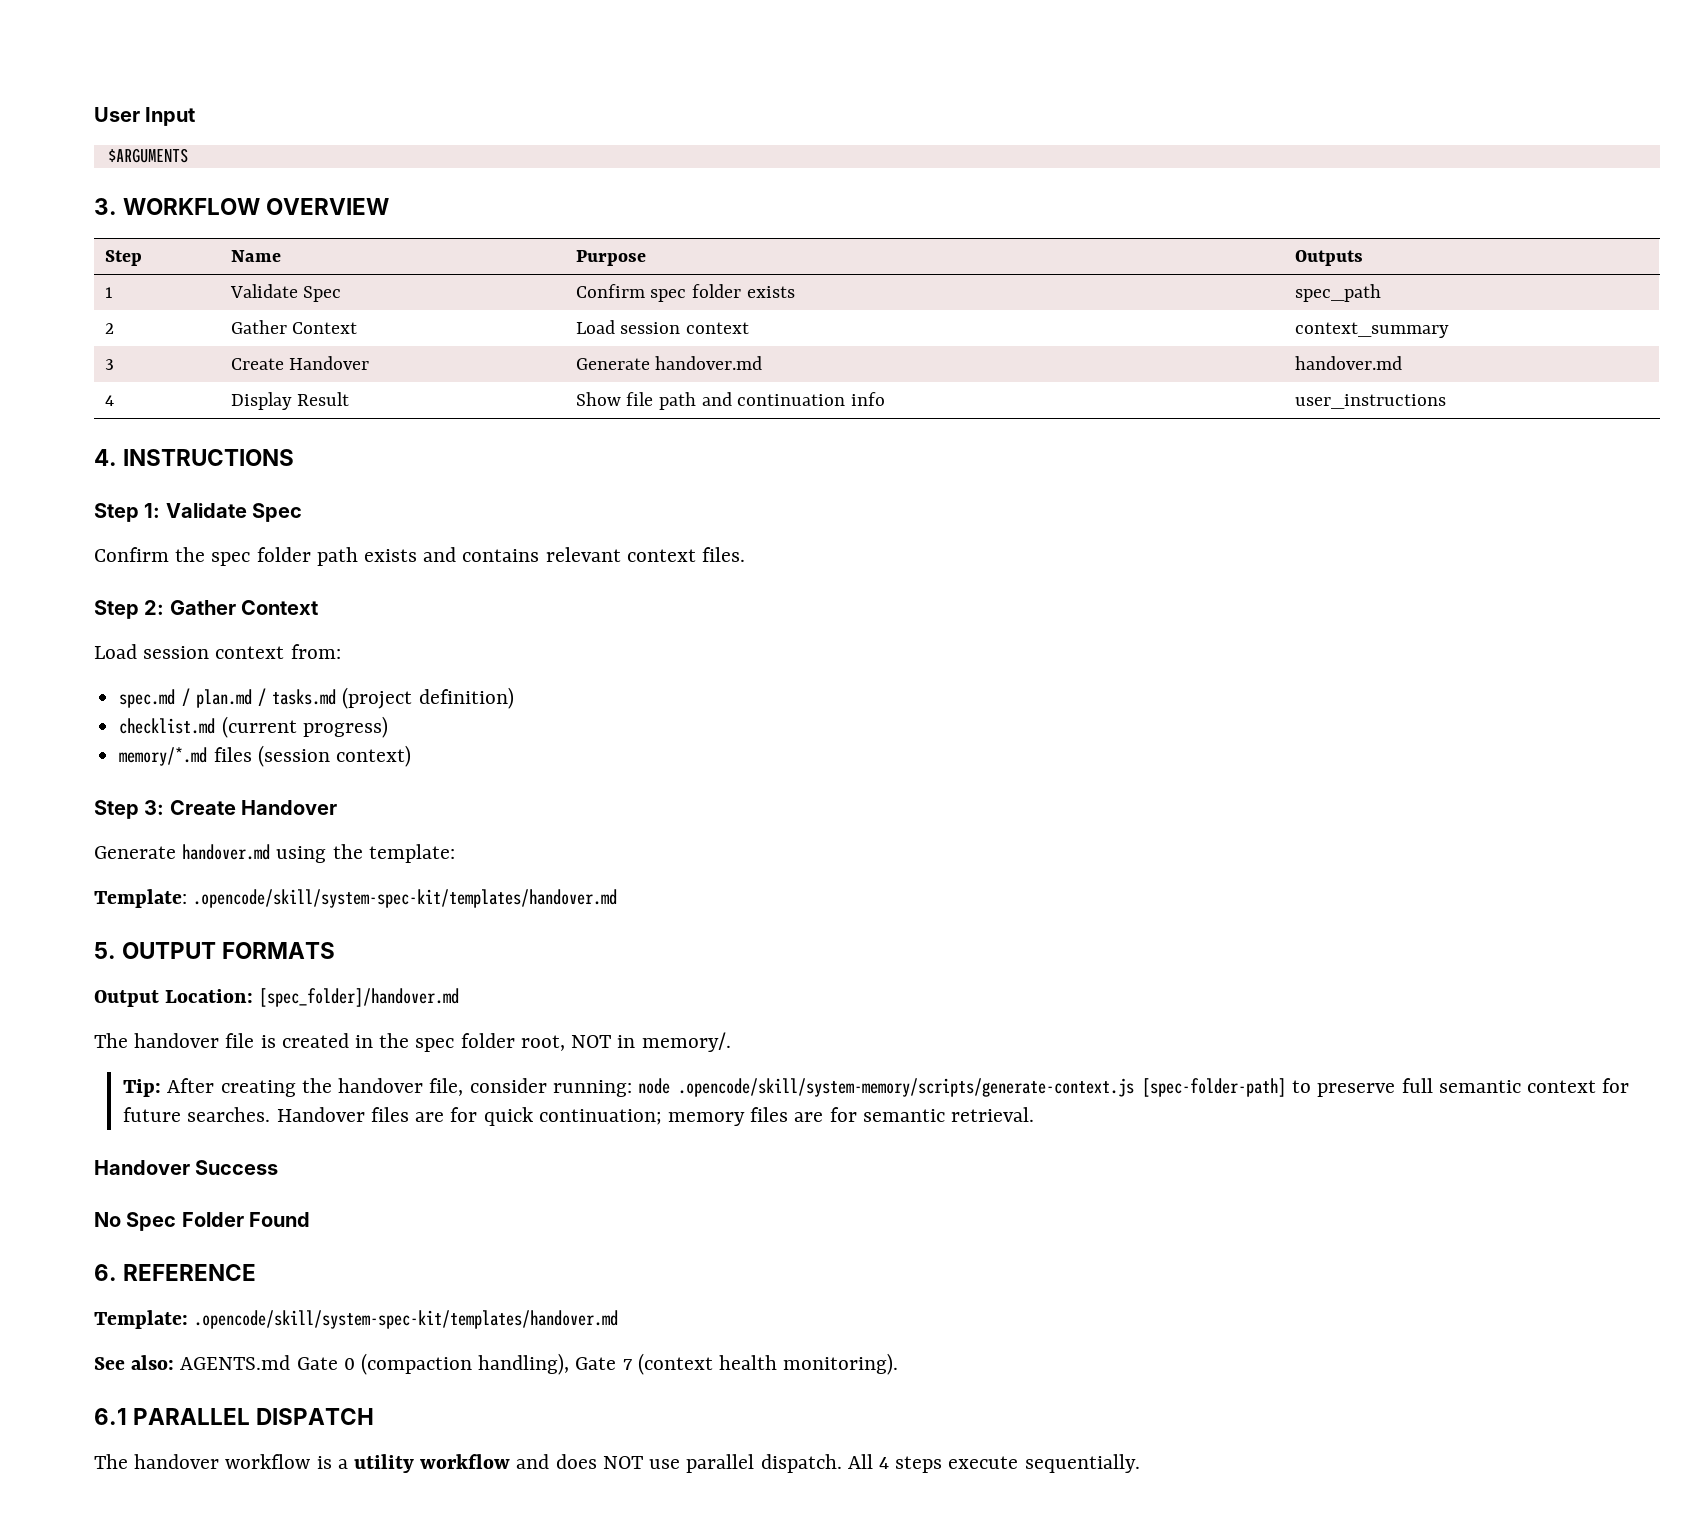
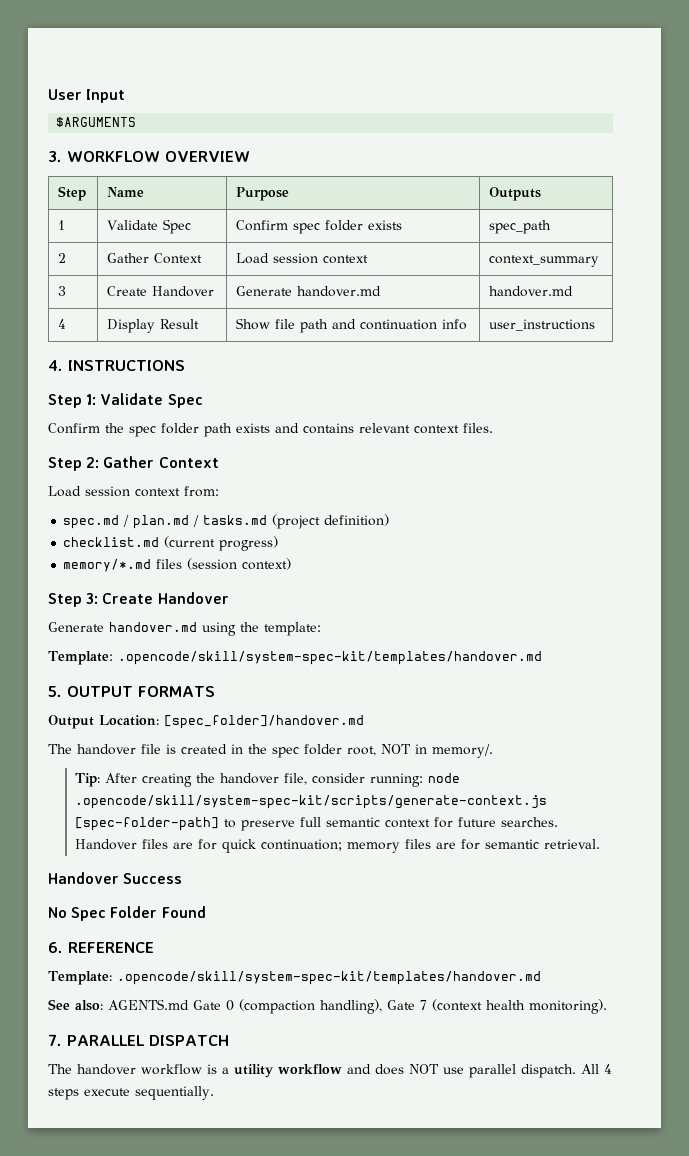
- Tip: After creating the handover file, consider running: node .opencode/skill/system-memory/scripts/generate-context.js [spec-folder-path] to preserve full semantic context for future searches.
+ Tip: After creating the handover file, consider running: node .opencode/skill/system-spec-kit/scripts/generate-context.js [spec-folder-path] to preserve full semantic context for future searches.
- 6.1 PARALLEL DISPATCH
+ 7. PARALLEL DISPATCH

